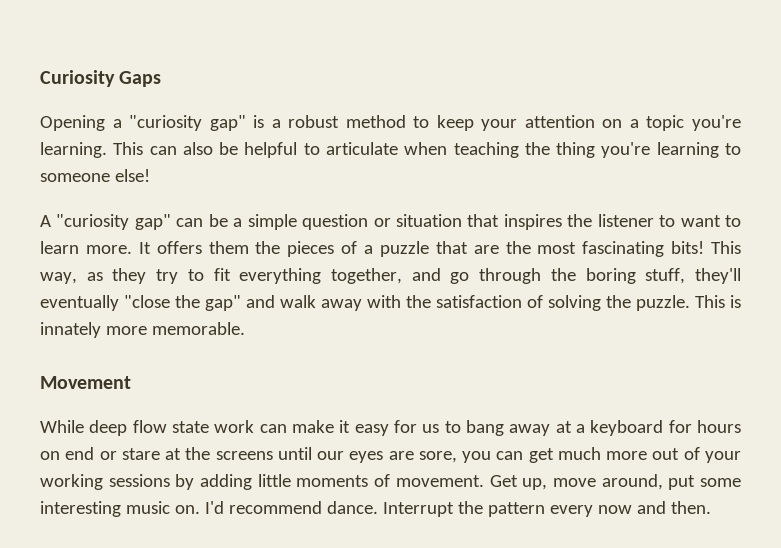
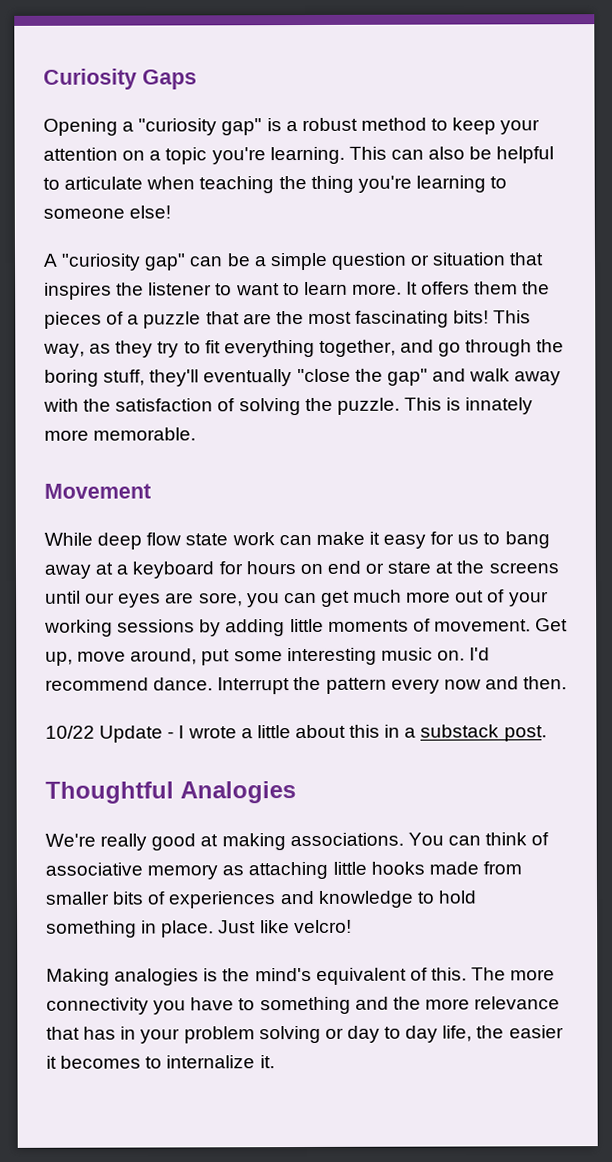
+ 10/22 Update - I wrote a little about this in a substack post.
+ Thoughtful Analogies
+ We're really good at making associations. You can think of associative memory as attaching little hooks made from smaller bits of experiences and knowledge to hold something in place. Just like velcro!
+ Making analogies is the mind's equivalent of this. The more connectivity you have to something and the more relevance that has in your problem solving or day to day life, the easier it becomes to internalize it.

